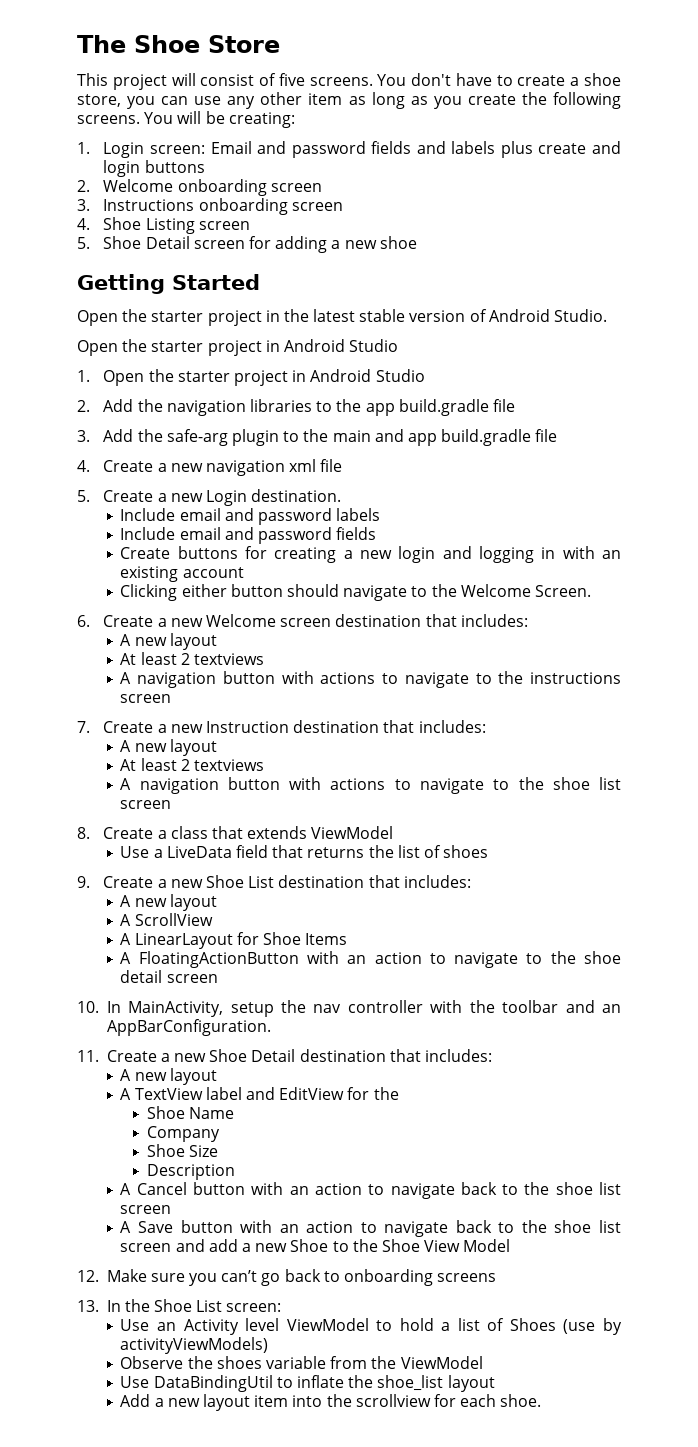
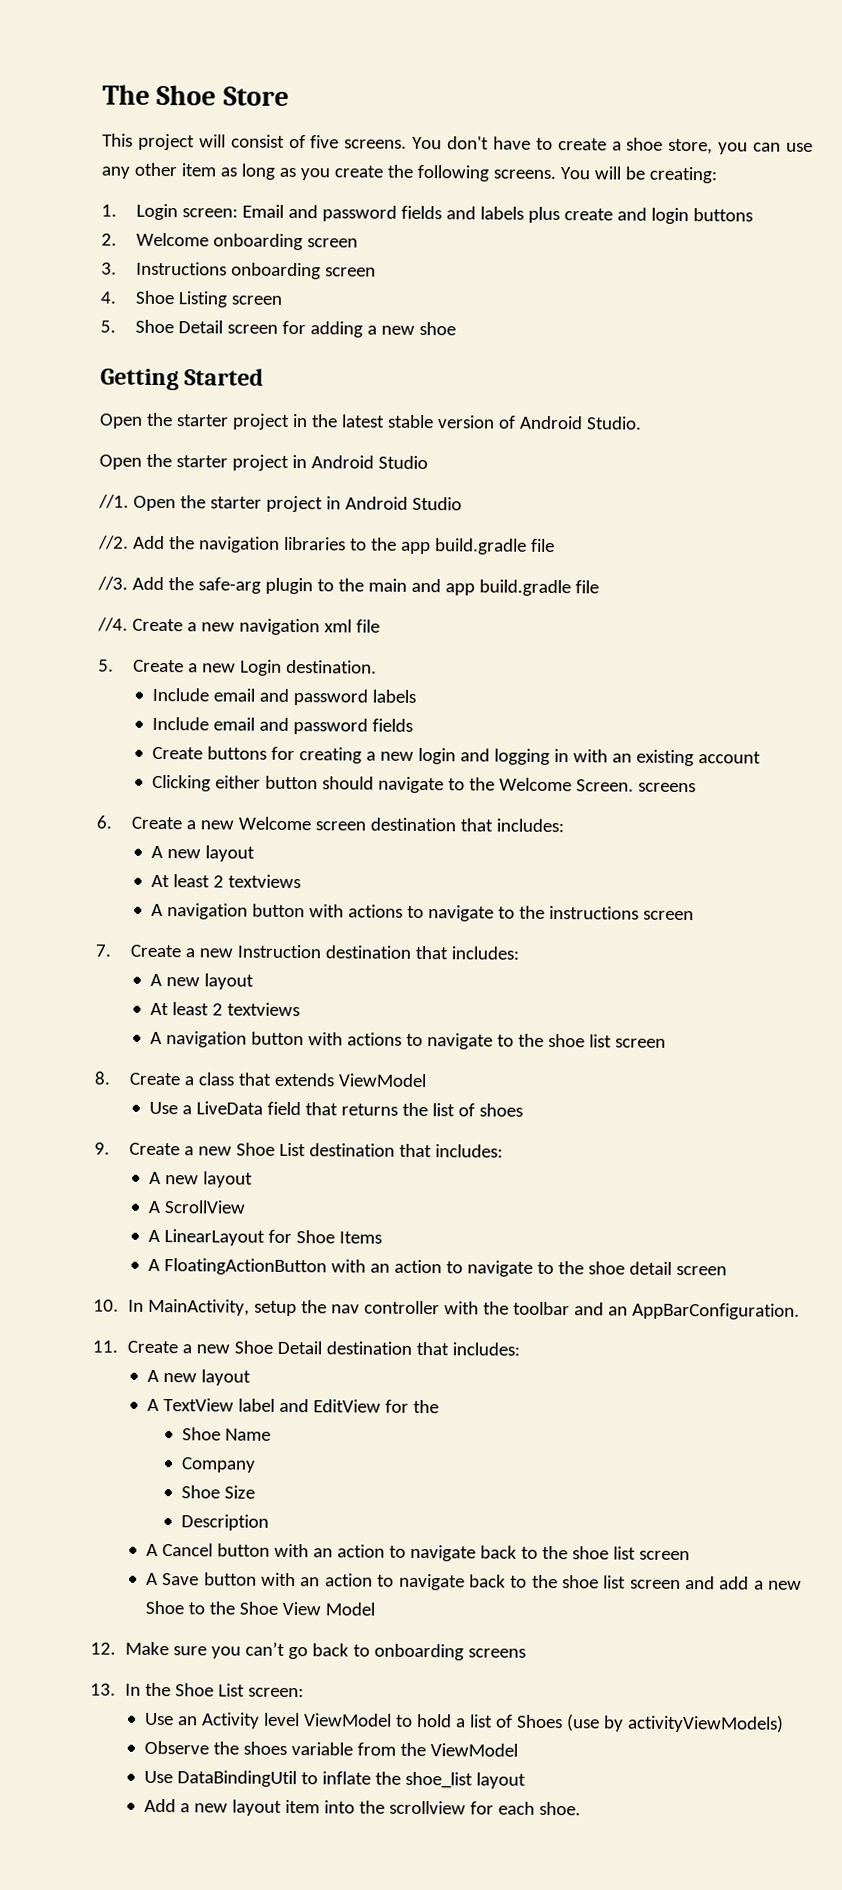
- 1. Open the starter project in Android Studio
- 2. Add the navigation libraries to the app build.gradle file
+ //1. Open the starter project in Android Studio
+ //2. Add the navigation libraries to the app build.gradle file
- 3. Add the safe-arg plugin to the main and app build.gradle file
+ //3. Add the safe-arg plugin to the main and app build.gradle file
- 4. Create a new navigation xml file
+ //4. Create a new navigation xml file
- Clicking either button should navigate to the Welcome Screen.
+ Clicking either button should navigate to the Welcome Screen. screens

